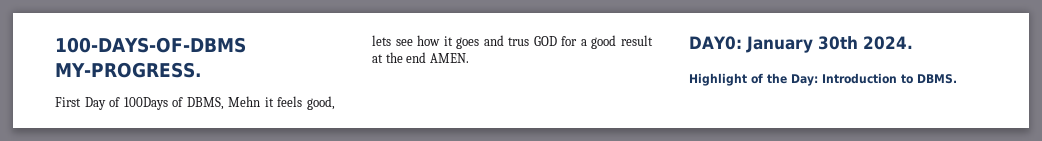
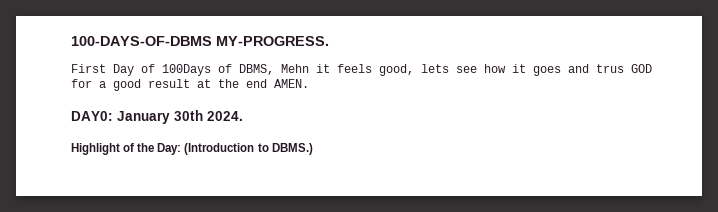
- Highlight of the Day: Introduction to DBMS.
+ Highlight of the Day: (Introduction to DBMS.)

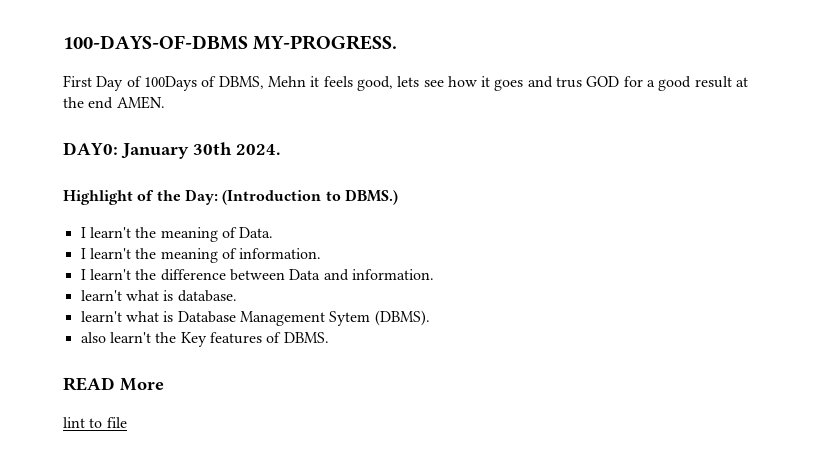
+ I learn't the meaning of Data.
+ I learn't the meaning of information.
+ I learn't the difference between Data and information.
+ learn't what is database.
+ learn't what is Database Management Sytem (DBMS).
+ also learn't the Key features of DBMS.
+ READ More
+ lint to file

